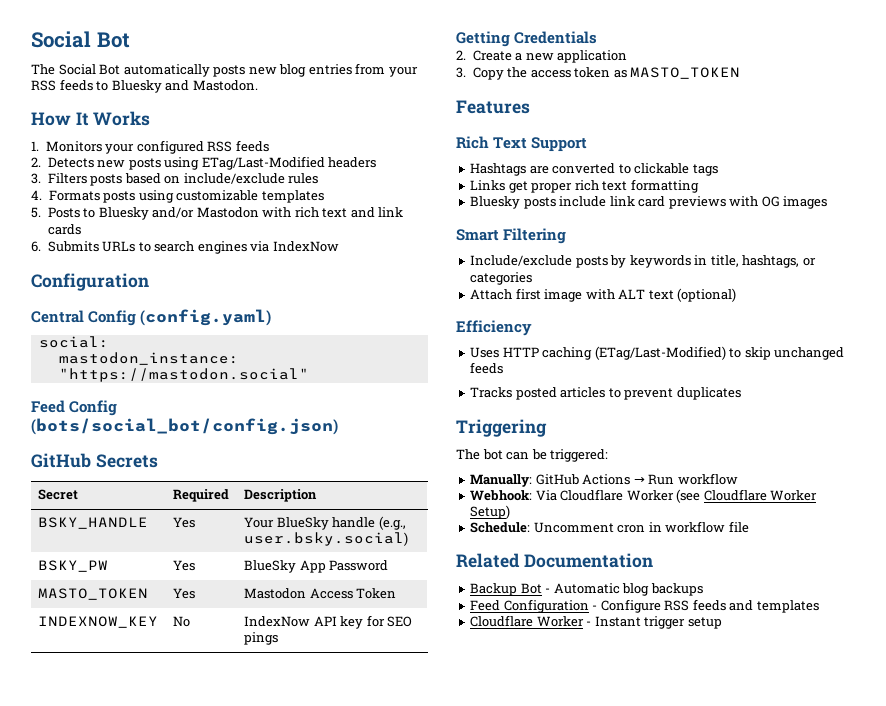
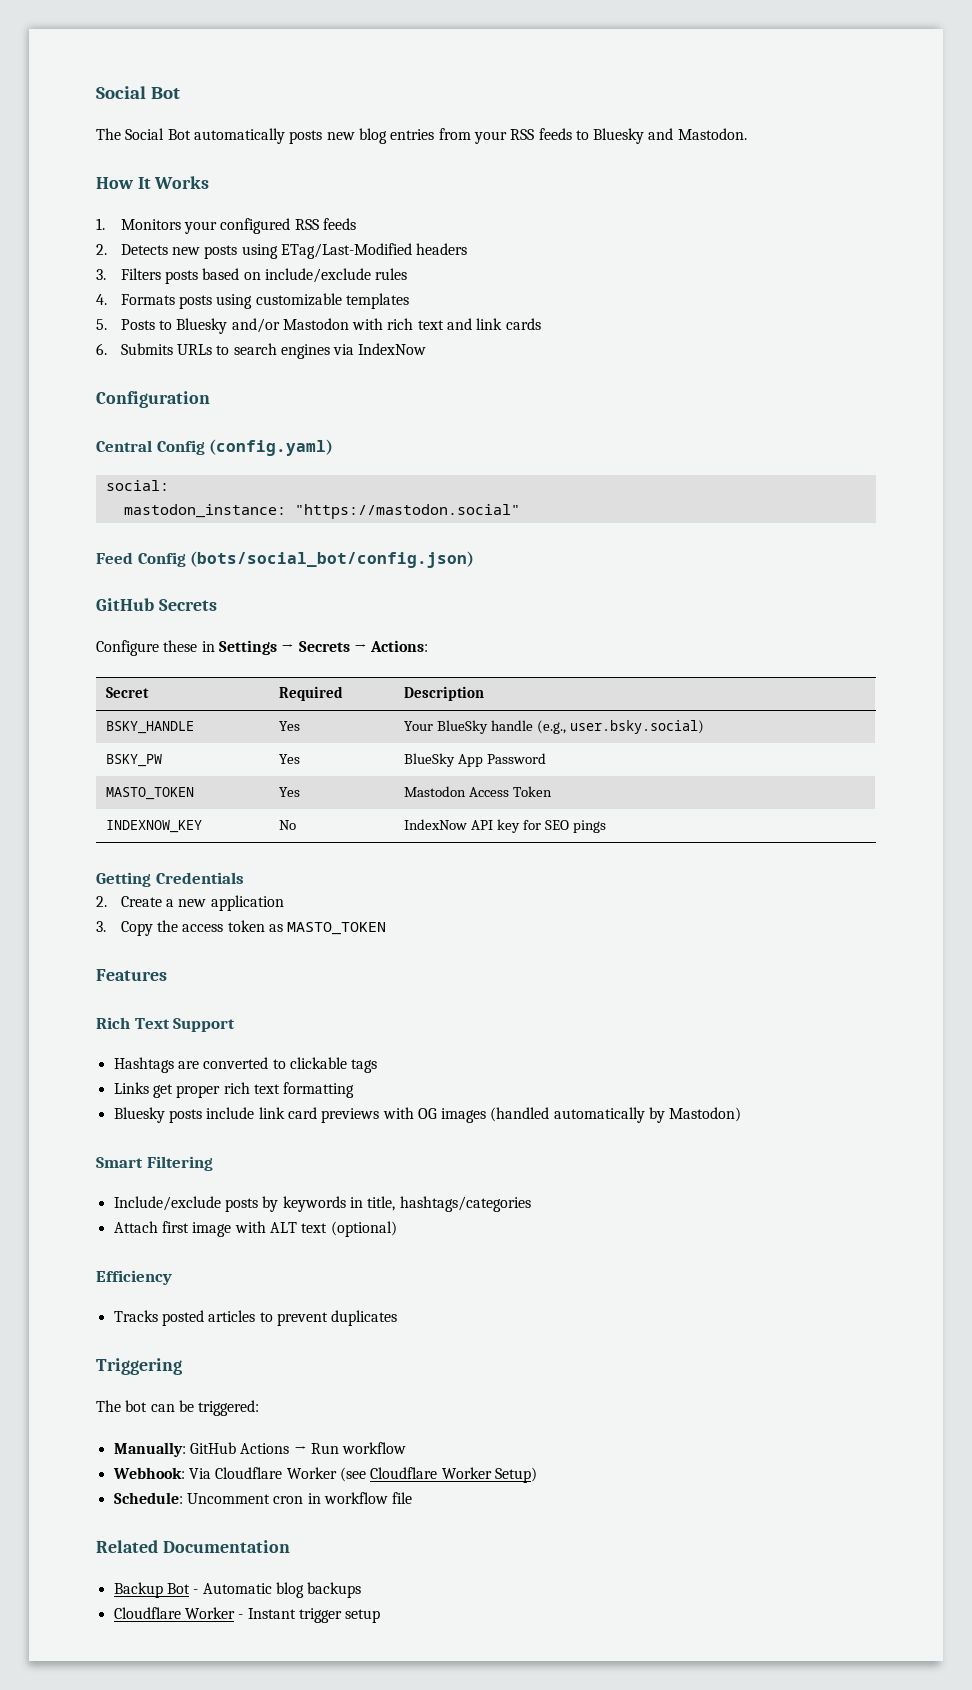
+ Configure these in Settings → Secrets → Actions:
- Bluesky posts include link card previews with OG images
+ Bluesky posts include link card previews with OG images (handled automatically by Mastodon)
- Include/exclude posts by keywords in title, hashtags, or categories
+ Include/exclude posts by keywords in title, hashtags/categories
- Uses HTTP caching (ETag/Last-Modified) to skip unchanged feeds
- Feed Configuration - Configure RSS feeds and templates

